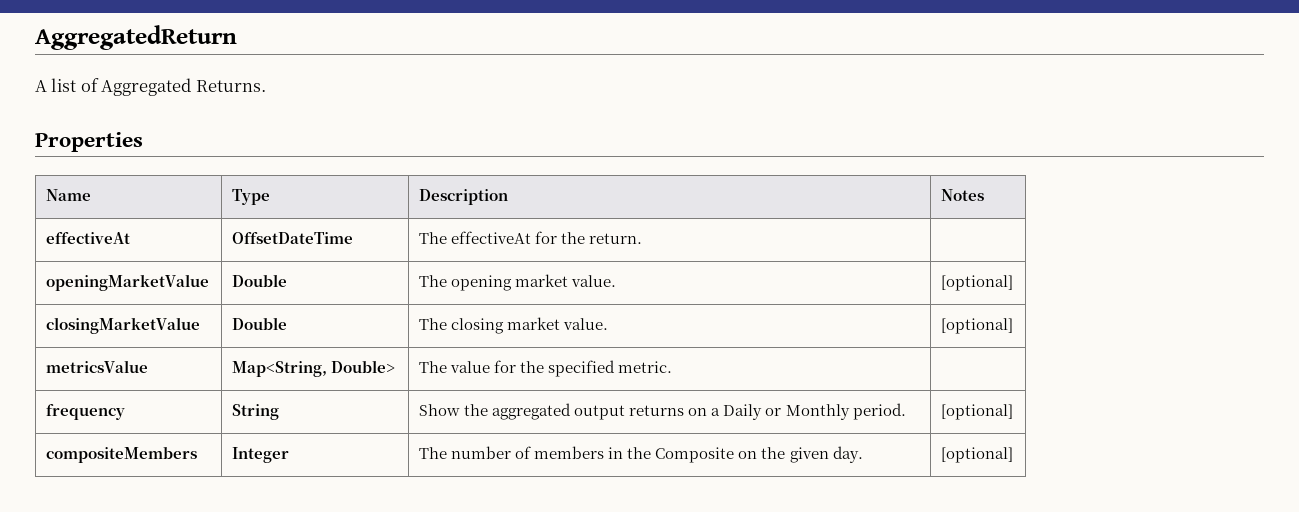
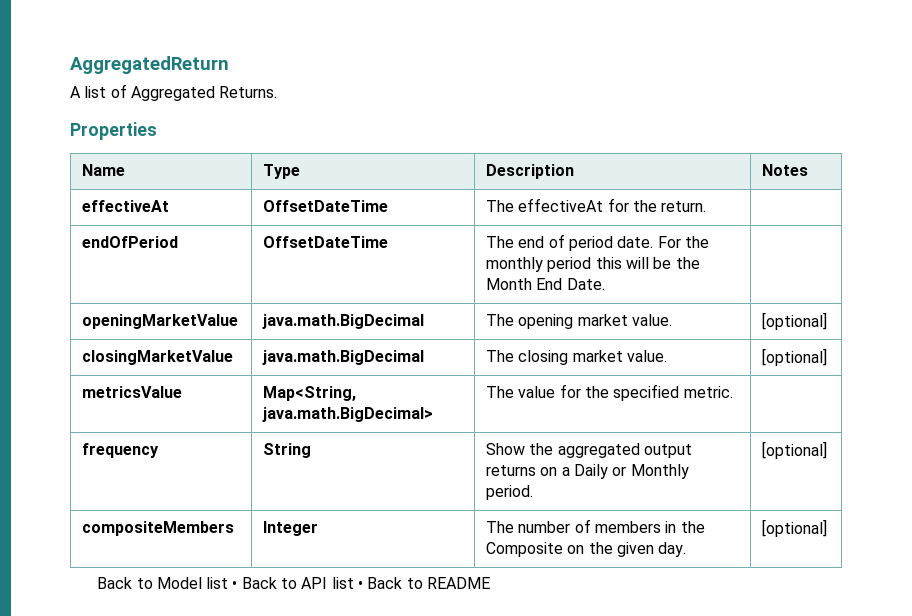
+ endOfPeriod | OffsetDateTime | The end of period date. For the monthly period this will be the Month End Date. |
- openingMarketValue | Double | The opening market value. | [optional]
+ openingMarketValue | java.math.BigDecimal | The opening market value. | [optional]
- closingMarketValue | Double | The closing market value. | [optional]
+ closingMarketValue | java.math.BigDecimal | The closing market value. | [optional]
- metricsValue | Map<String, Double> | The value for the specified metric. |
+ metricsValue | Map<String, java.math.BigDecimal> | The value for the specified metric. |
+ Back to Model list • Back to API list • Back to README

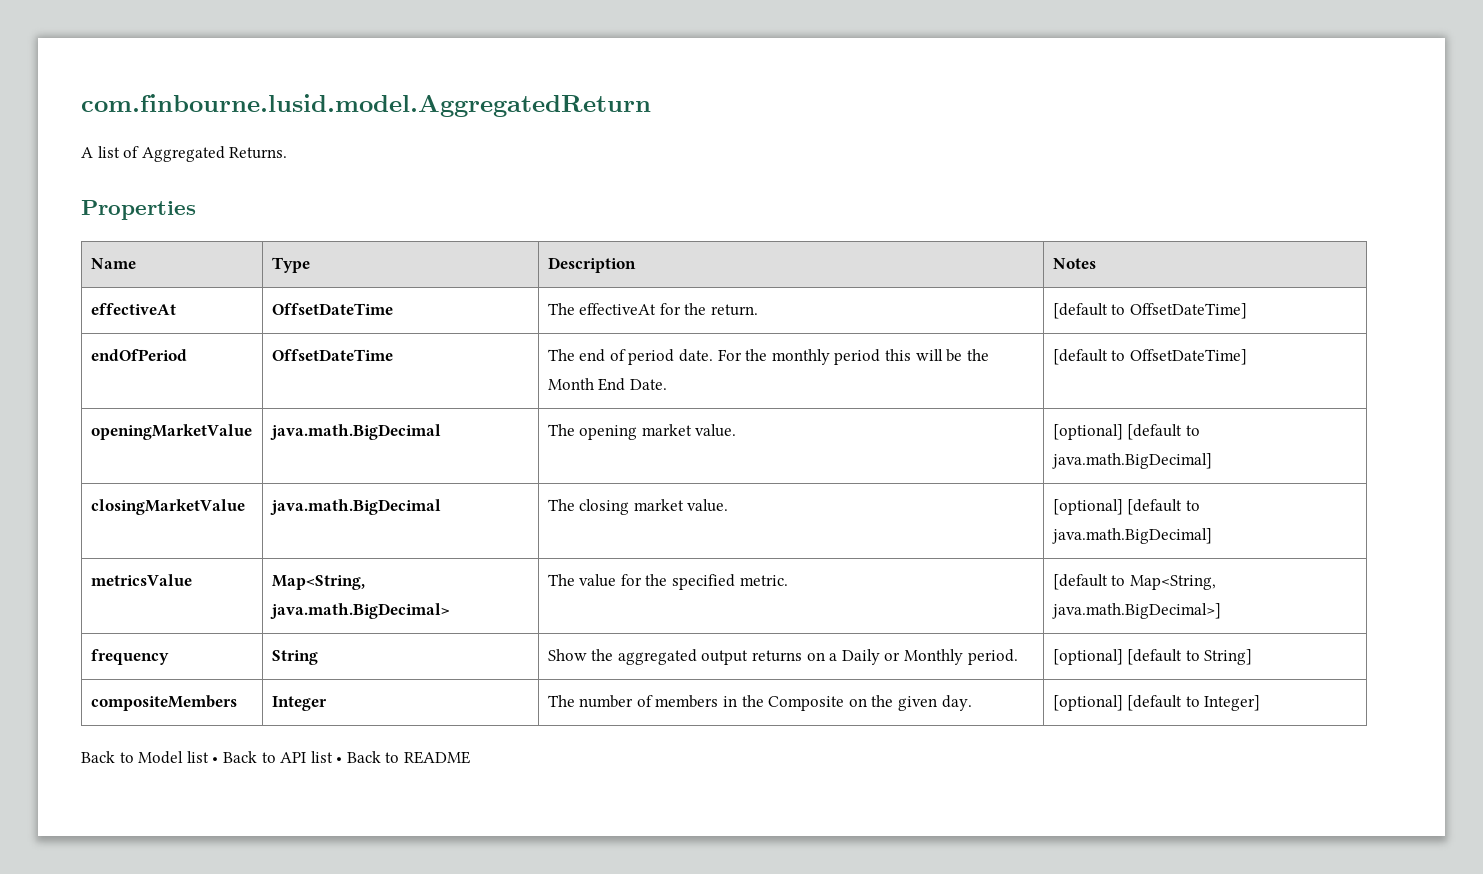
- AggregatedReturn
+ com.finbourne.lusid.model.AggregatedReturn
- effectiveAt | OffsetDateTime | The effectiveAt for the return. |
+ effectiveAt | OffsetDateTime | The effectiveAt for the return. | [default to OffsetDateTime]
- endOfPeriod | OffsetDateTime | The end of period date. For the monthly period this will be the Month End Date. |
+ endOfPeriod | OffsetDateTime | The end of period date. For the monthly period this will be the Month End Date. | [default to OffsetDateTime]
- openingMarketValue | java.math.BigDecimal | The opening market value. | [optional]
+ openingMarketValue | java.math.BigDecimal | The opening market value. | [optional] [default to java.math.BigDecimal]
- closingMarketValue | java.math.BigDecimal | The closing market value. | [optional]
+ closingMarketValue | java.math.BigDecimal | The closing market value. | [optional] [default to java.math.BigDecimal]
- metricsValue | Map<String, java.math.BigDecimal> | The value for the specified metric. |
+ metricsValue | Map<String, java.math.BigDecimal> | The value for the specified metric. | [default to Map<String, java.math.BigDecimal>]
- frequency | String | Show the aggregated output returns on a Daily or Monthly period. | [optional]
+ frequency | String | Show the aggregated output returns on a Daily or Monthly period. | [optional] [default to String]
- compositeMembers | Integer | The number of members in the Composite on the given day. | [optional]
+ compositeMembers | Integer | The number of members in the Composite on the given day. | [optional] [default to Integer]

